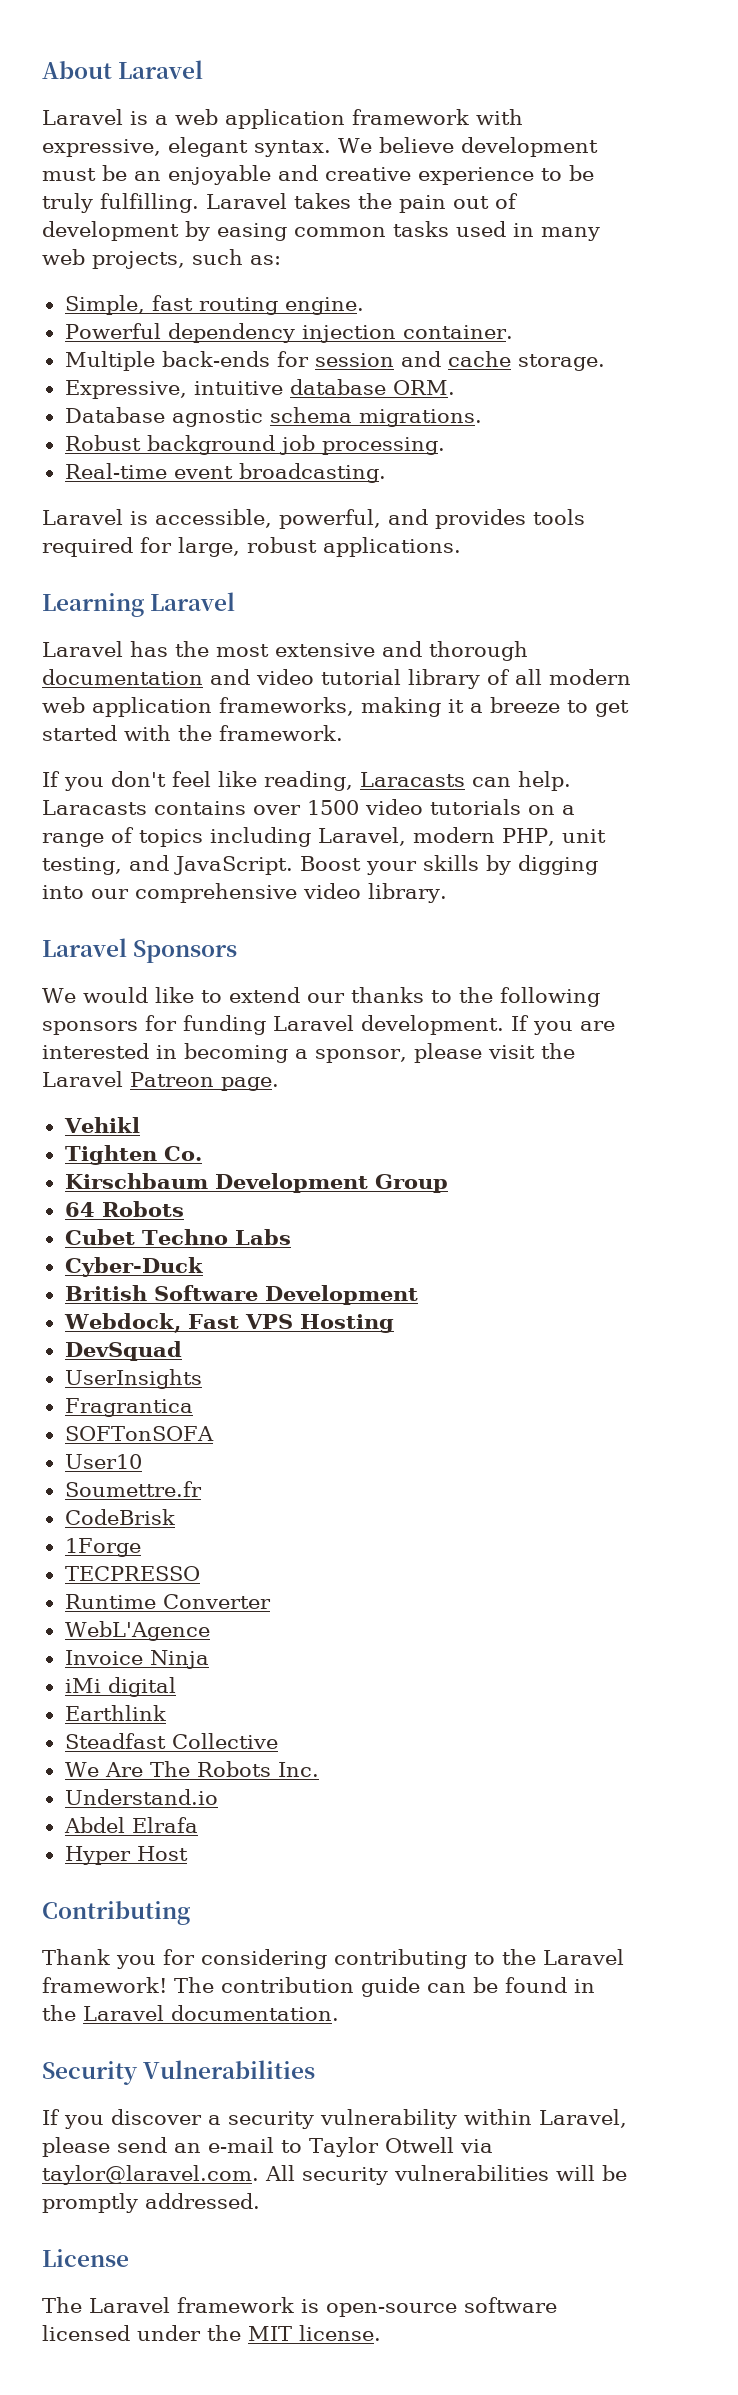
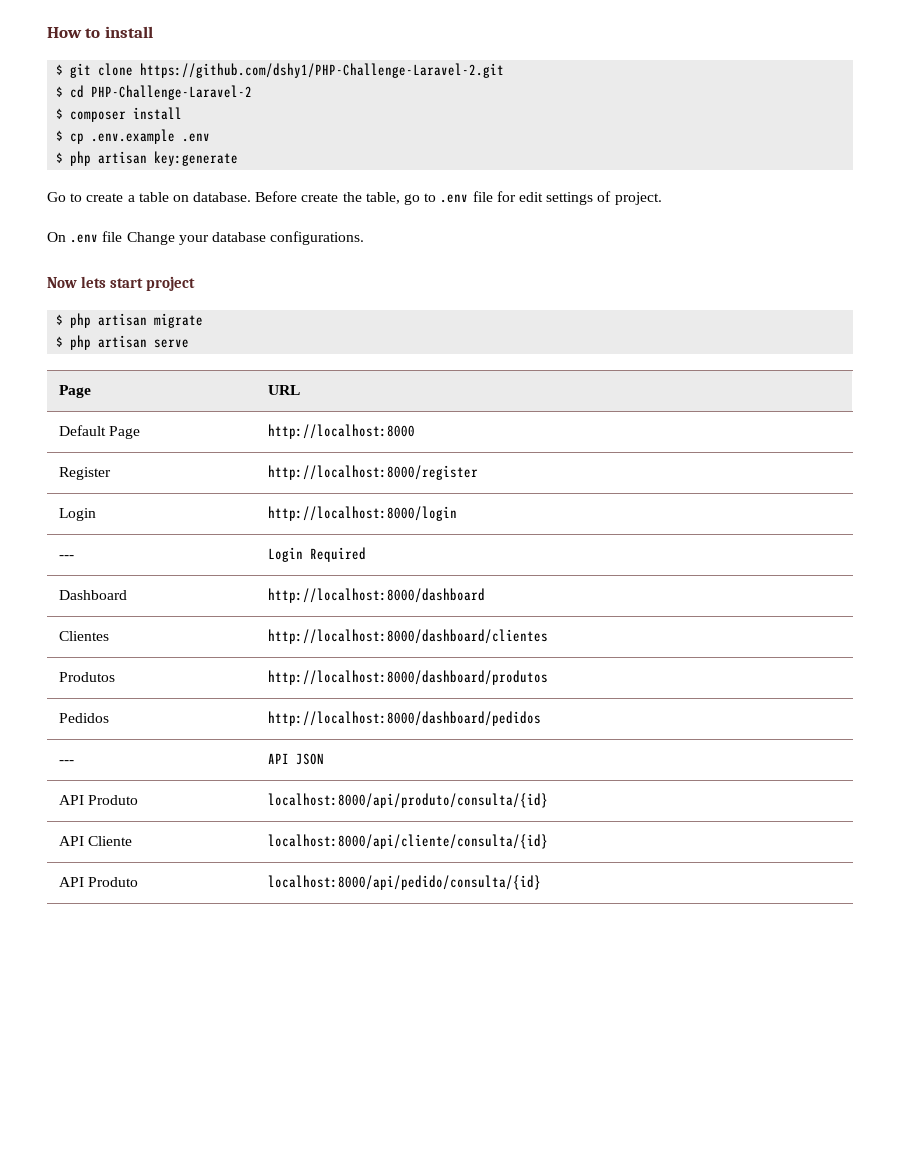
- About Laravel
- Laravel is a web application framework with expressive, elegant syntax. We believe development must be an enjoyable and creative experience to be truly fulfilling. Laravel takes the pain out of development by easing common tasks used in many web projects, such as:
- Simple, fast routing engine.
- Powerful dependency injection container.
- Multiple back-ends for session and cache storage.
- Expressive, intuitive database ORM.
- Database agnostic schema migrations.
- Robust background job processing.
- Real-time event broadcasting.
- Laravel is accessible, powerful, and provides tools required for large, robust applications.
- Learning Laravel
- Laravel has the most extensive and thorough documentation and video tutorial library of all modern web application frameworks, making it a breeze to get started with the framework.
- If you don't feel like reading, Laracasts can help. Laracasts contains over 1500 video tutorials on a range of topics including Laravel, modern PHP, unit testing, and JavaScript. Boost your skills by digging into our comprehensive video library.
- Laravel Sponsors
- We would like to extend our thanks to the following sponsors for funding Laravel development. If you are interested in becoming a sponsor, please visit the Laravel Patreon page.
- Vehikl
- Tighten Co.
- Kirschbaum Development Group
- 64 Robots
- Cubet Techno Labs
- Cyber-Duck
- British Software Development
- Webdock, Fast VPS Hosting
- DevSquad
- UserInsights
- Fragrantica
- SOFTonSOFA
- User10
- Soumettre.fr
- CodeBrisk
- 1Forge
- TECPRESSO
- Runtime Converter
- WebL'Agence
- Invoice Ninja
- iMi digital
- Earthlink
- Steadfast Collective
- We Are The Robots Inc.
- Understand.io
- Abdel Elrafa
- Hyper Host
- Contributing
- Thank you for considering contributing to the Laravel framework! The contribution guide can be found in the Laravel documentation.
- Security Vulnerabilities
- If you discover a security vulnerability within Laravel, please send an e-mail to Taylor Otwell via taylor@laravel.com. All security vulnerabilities will be promptly addressed.
- License
- The Laravel framework is open-source software licensed under the MIT license.
+ How to install
+ $ git clone https://github.com/dshy1/PHP-Challenge-Laravel-2.git
+ $ cd PHP-Challenge-Laravel-2
+ $ composer install
+ $ cp .env.example .env
+ $ php artisan key:generate
+ Go to create a table on database. Before create the table, go to .env file for edit settings of project.
+ On .env file Change your database configurations.
+ Now lets start project
+ $ php artisan migrate
+ $ php artisan serve
+ Page | URL
+ Default Page | http://localhost:8000
+ Register | http://localhost:8000/register
+ Login | http://localhost:8000/login
+ --- | Login Required
+ Dashboard | http://localhost:8000/dashboard
+ Clientes | http://localhost:8000/dashboard/clientes
+ Produtos | http://localhost:8000/dashboard/produtos
+ Pedidos | http://localhost:8000/dashboard/pedidos
+ --- | API JSON
+ API Produto | localhost:8000/api/produto/consulta/{id}
+ API Cliente | localhost:8000/api/cliente/consulta/{id}
+ API Produto | localhost:8000/api/pedido/consulta/{id}

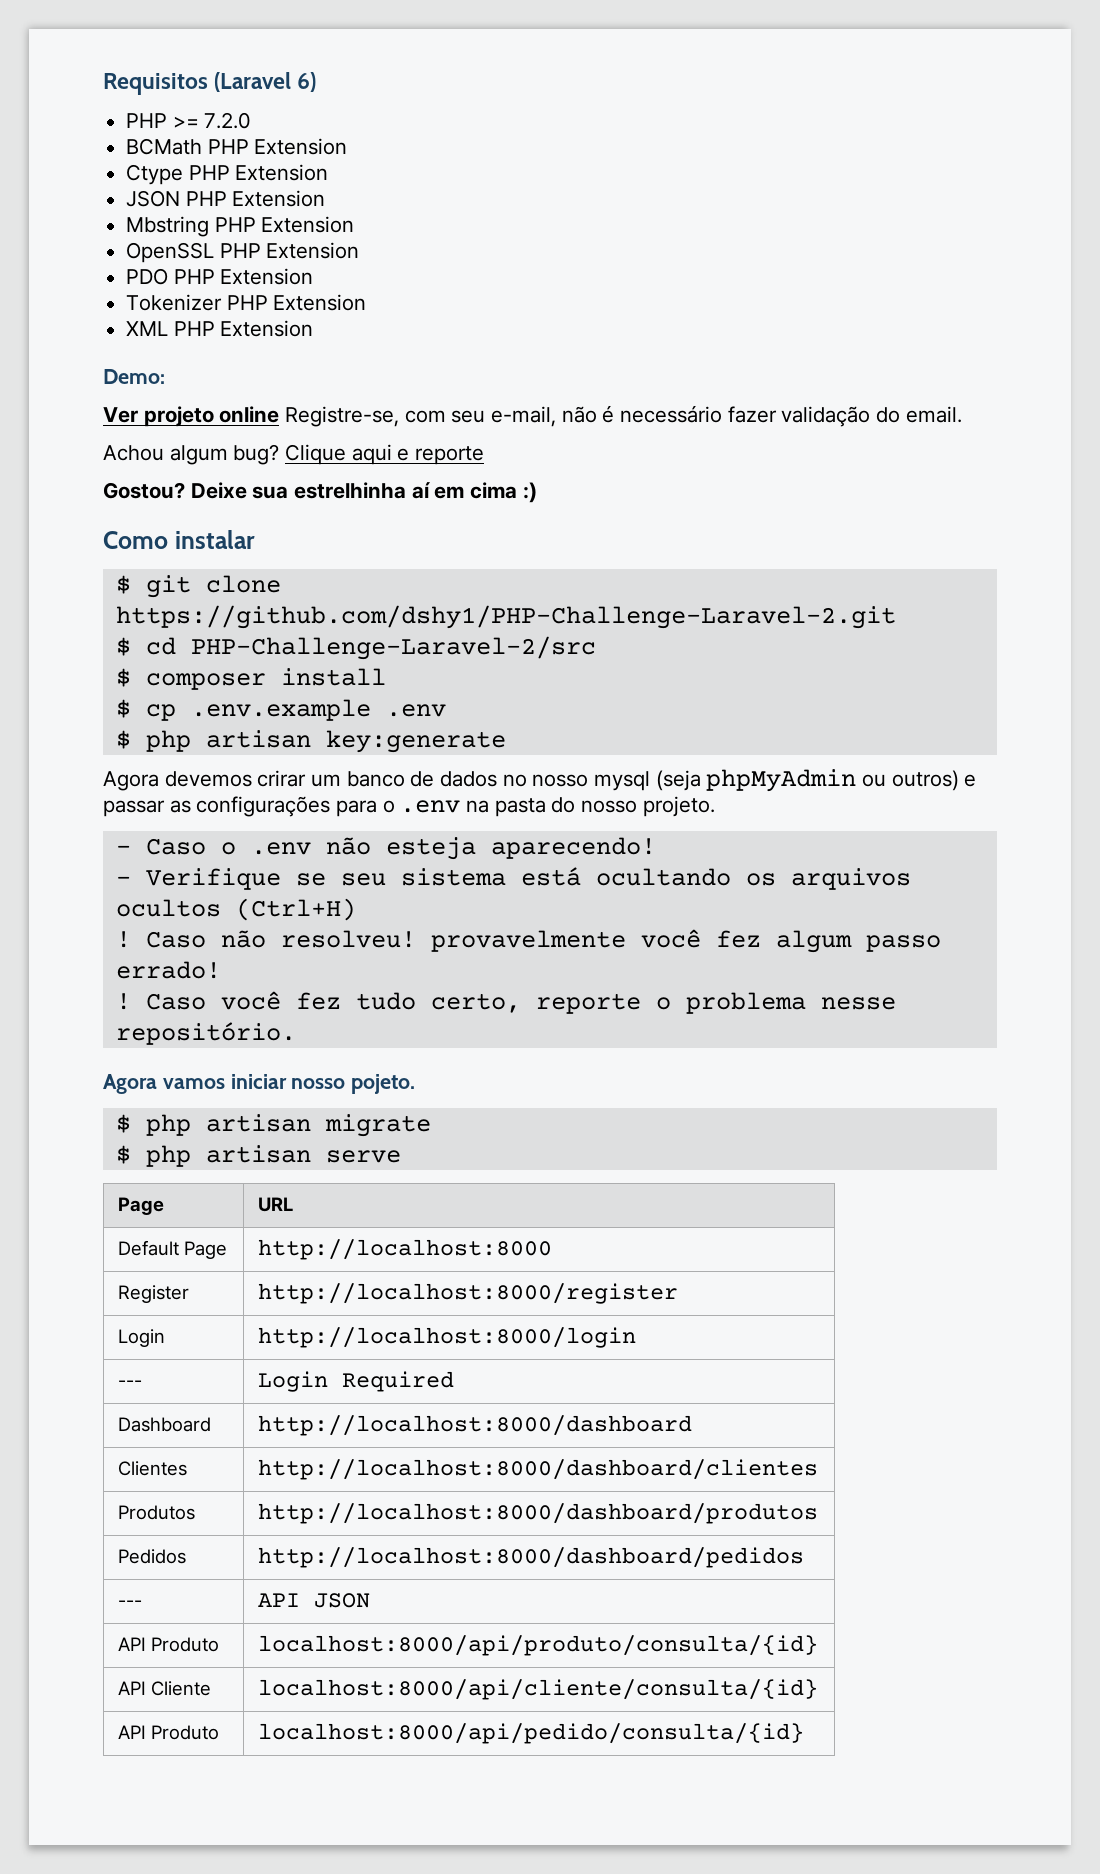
- How to install
+ Requisitos (Laravel 6)
+ PHP >= 7.2.0
+ BCMath PHP Extension
+ Ctype PHP Extension
+ JSON PHP Extension
+ Mbstring PHP Extension
+ OpenSSL PHP Extension
+ PDO PHP Extension
+ Tokenizer PHP Extension
+ XML PHP Extension
+ Demo:
+ Ver projeto online Registre-se, com seu e-mail, não é necessário fazer validação do email.
+ Achou algum bug? Clique aqui e reporte
+ Gostou? Deixe sua estrelhinha aí em cima :)
+ Como instalar
- $ cd PHP-Challenge-Laravel-2
+ $ cd PHP-Challenge-Laravel-2/src
- Go to create a table on database. Before create the table, go to .env file for edit settings of project.
- On .env file Change your database configurations.
- Now lets start project
+ Agora devemos crirar um banco de dados no nosso mysql (seja phpMyAdmin ou outros) e passar as configurações para o .env na pasta do nosso projeto.
+ - Caso o .env não esteja aparecendo!
+ - Verifique se seu sistema está ocultando os arquivos ocultos (Ctrl+H)
+ ! Caso não resolveu! provavelmente você fez algum passo errado!
+ ! Caso você fez tudo certo, reporte o problema nesse repositório.
+ Agora vamos iniciar nosso pojeto.

